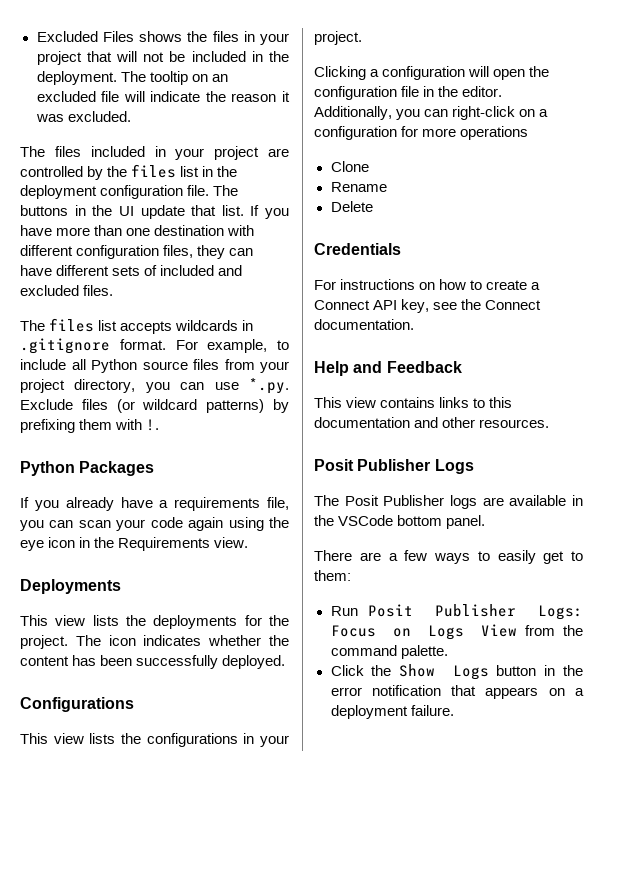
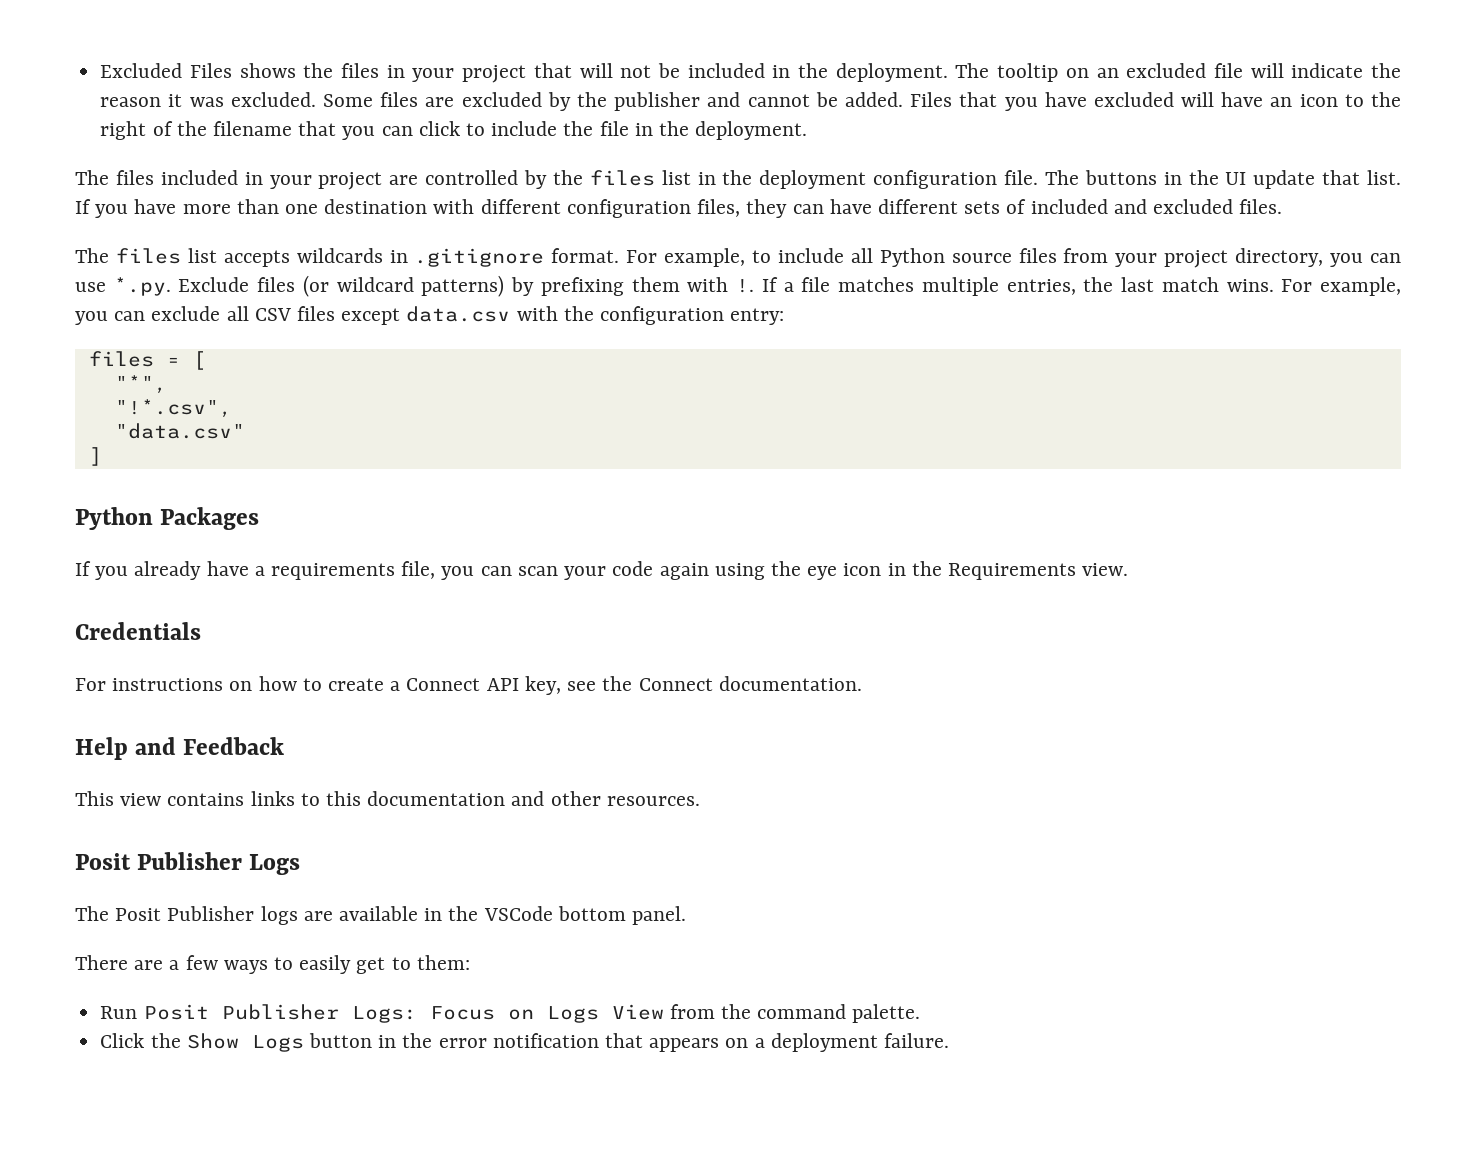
+ Some files are excluded by the publisher and cannot be added. Files that you have excluded will have an icon to the right of the filename that you can click to include the file in the deployment.
+ If a file matches multiple entries, the last match wins. For example, you can exclude all CSV files except data.csv with the configuration entry:
+ files = [
+ "*",
+ "!*.csv",
+ "data.csv"
+ ]
- Deployments
- This view lists the deployments for the project. The icon indicates whether the content has been successfully deployed.
- Configurations
- This view lists the configurations in your project.
- Clicking a configuration will open the configuration file in the editor. Additionally, you can right-click on a configuration for more operations
- Clone
- Rename
- Delete

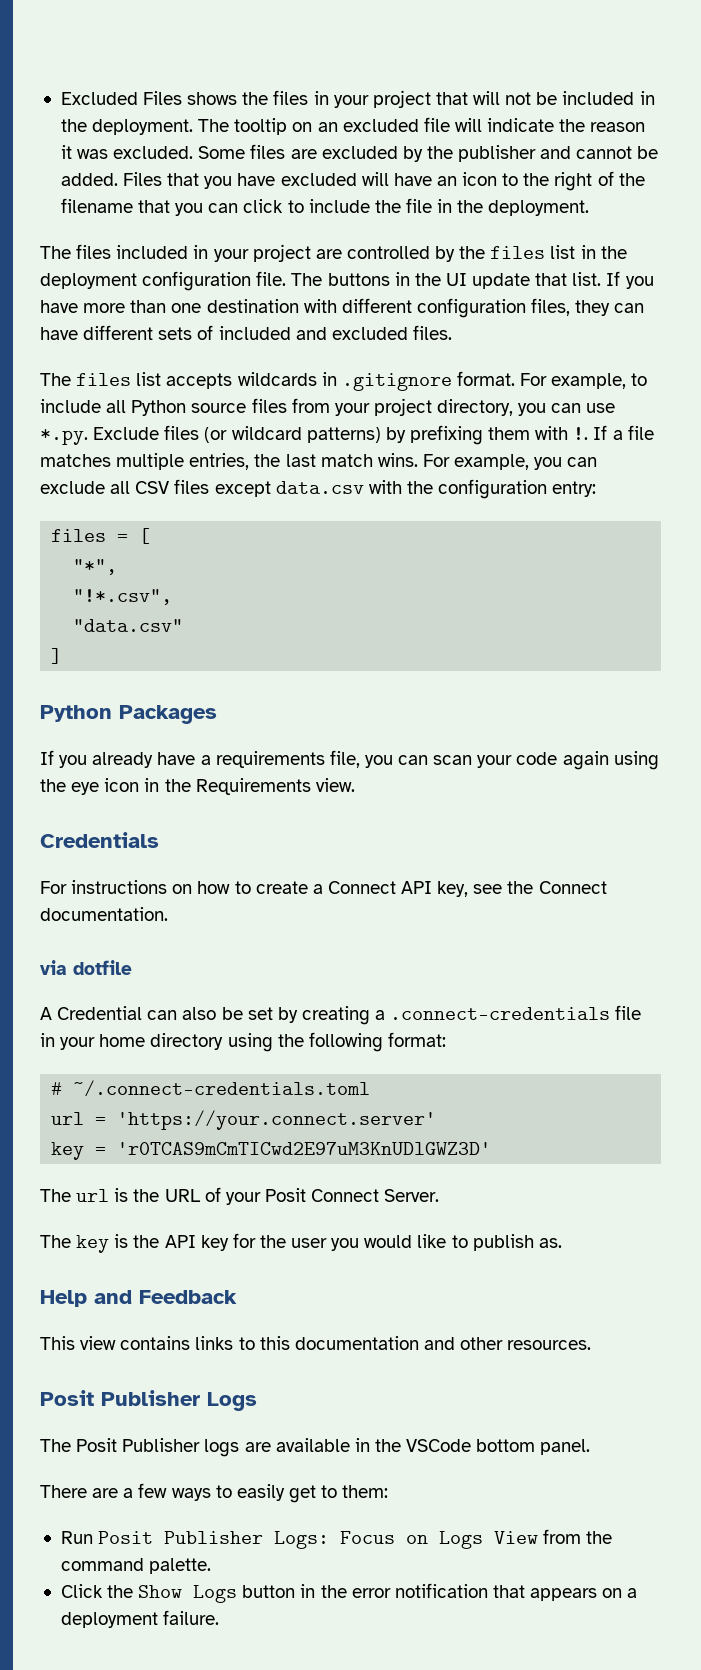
+ via dotfile
+ A Credential can also be set by creating a .connect-credentials file in your home directory using the following format:
+ # ~/.connect-credentials.toml
+ url = 'https://your.connect.server'
+ key = 'r0TCAS9mCmTICwd2E97uM3KnUDlGWZ3D'
+ The url is the URL of your Posit Connect Server.
+ The key is the API key for the user you would like to publish as.

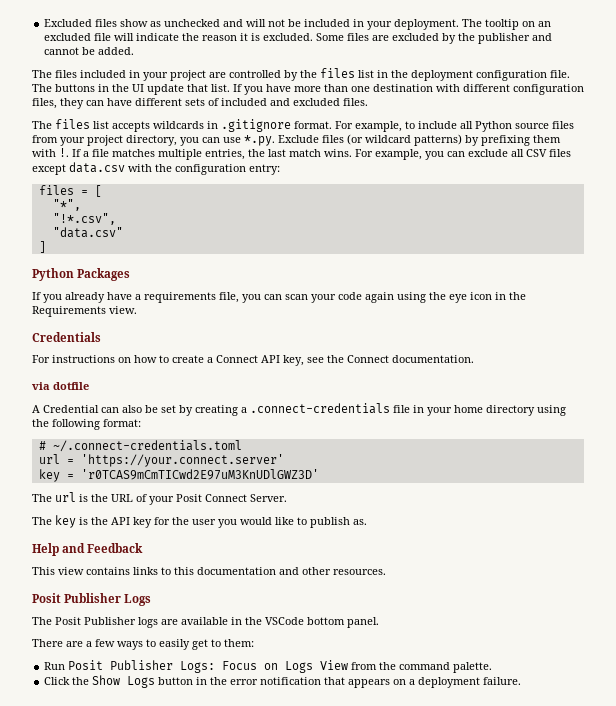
- Excluded Files shows the files in your project that will not be included in the deployment.
+ Excluded files show as unchecked and will not be included in your deployment.
- The tooltip on an excluded file will indicate the reason it was excluded.
+ The tooltip on an excluded file will indicate the reason it is excluded.
- Files that you have excluded will have an icon to the right of the filename that you can click to include the file in the deployment.

